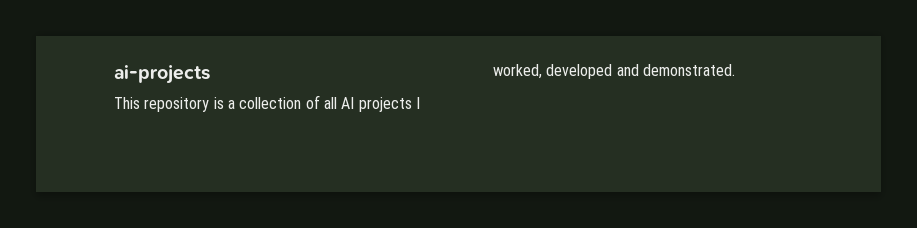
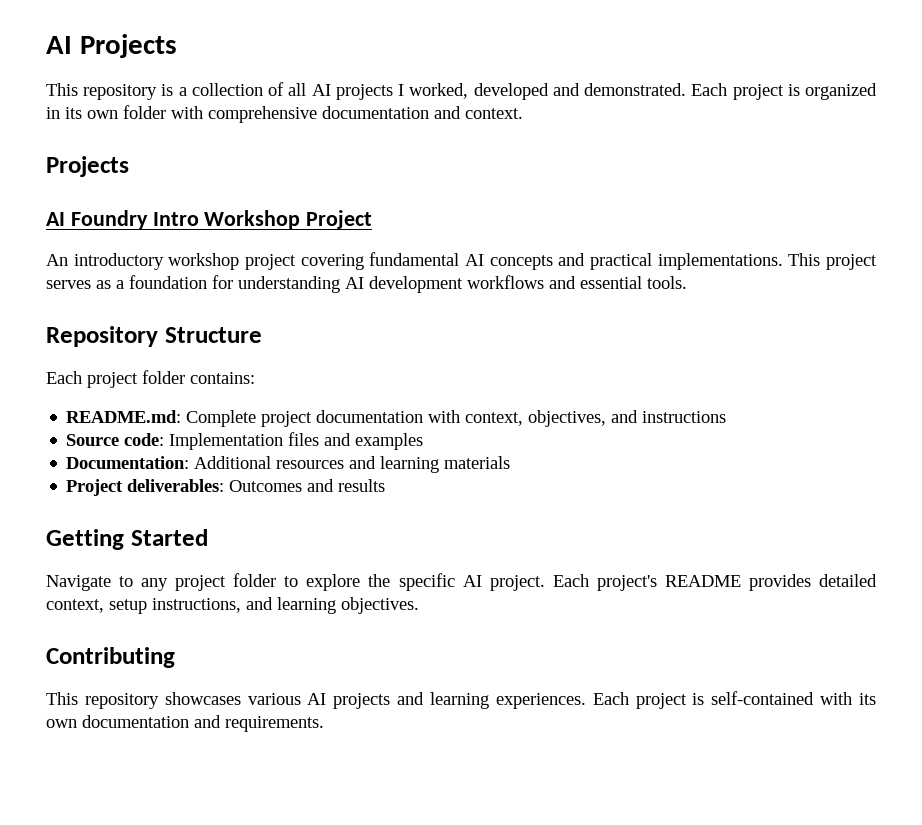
- ai-projects
+ AI Projects
+ Each project is organized in its own folder with comprehensive documentation and context.
+ Projects
+ AI Foundry Intro Workshop Project
+ An introductory workshop project covering fundamental AI concepts and practical implementations. This project serves as a foundation for understanding AI development workflows and essential tools.
+ Repository Structure
+ Each project folder contains:
+ README.md: Complete project documentation with context, objectives, and instructions
+ Source code: Implementation files and examples
+ Documentation: Additional resources and learning materials
+ Project deliverables: Outcomes and results
+ Getting Started
+ Navigate to any project folder to explore the specific AI project. Each project's README provides detailed context, setup instructions, and learning objectives.
+ Contributing
+ This repository showcases various AI projects and learning experiences. Each project is self-contained with its own documentation and requirements.

